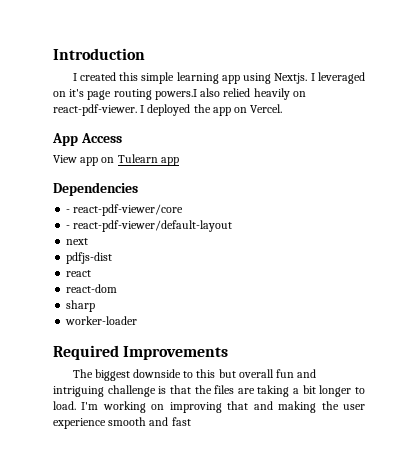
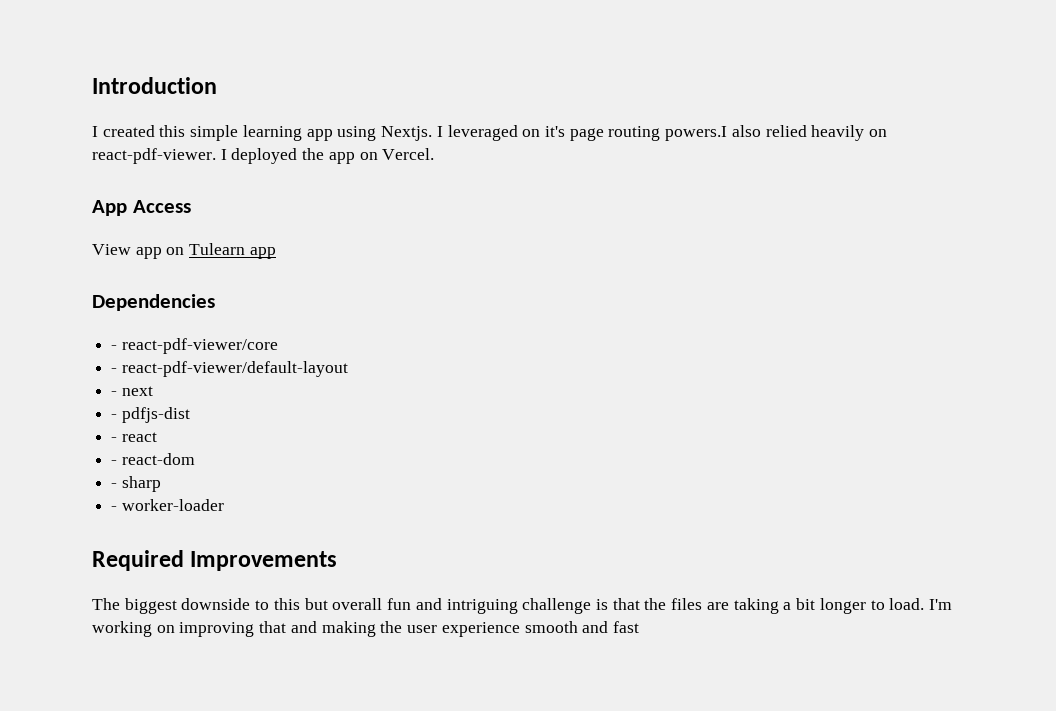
- next
+ - next
- pdfjs-dist
+ - pdfjs-dist
- react
+ - react
- react-dom
+ - react-dom
- sharp
+ - sharp
- worker-loader
+ - worker-loader

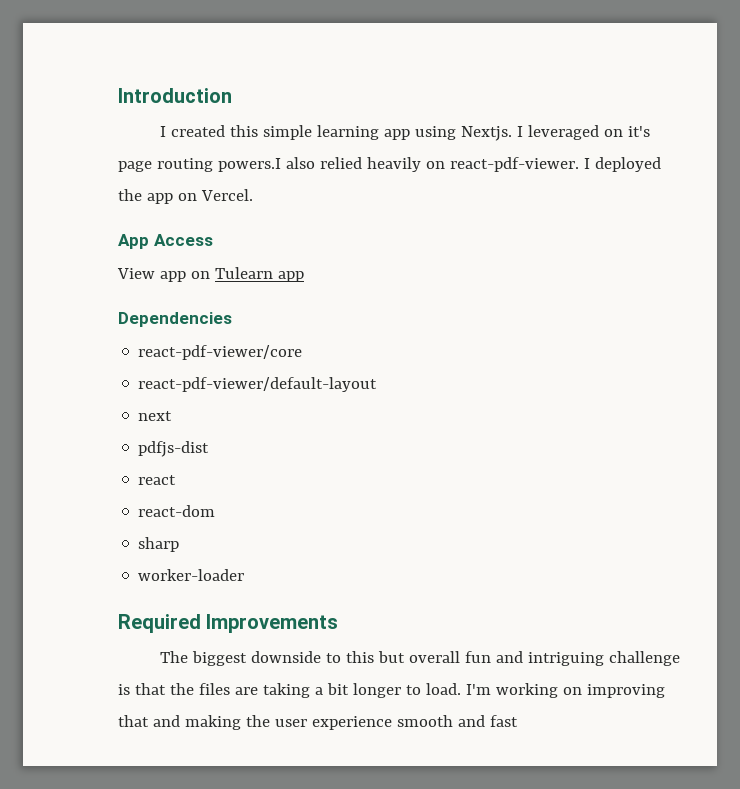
- - react-pdf-viewer/core
+ react-pdf-viewer/core
- - react-pdf-viewer/default-layout
+ react-pdf-viewer/default-layout
- - next
+ next
- - pdfjs-dist
+ pdfjs-dist
- - react
+ react
- - react-dom
+ react-dom
- - sharp
+ sharp
- - worker-loader
+ worker-loader

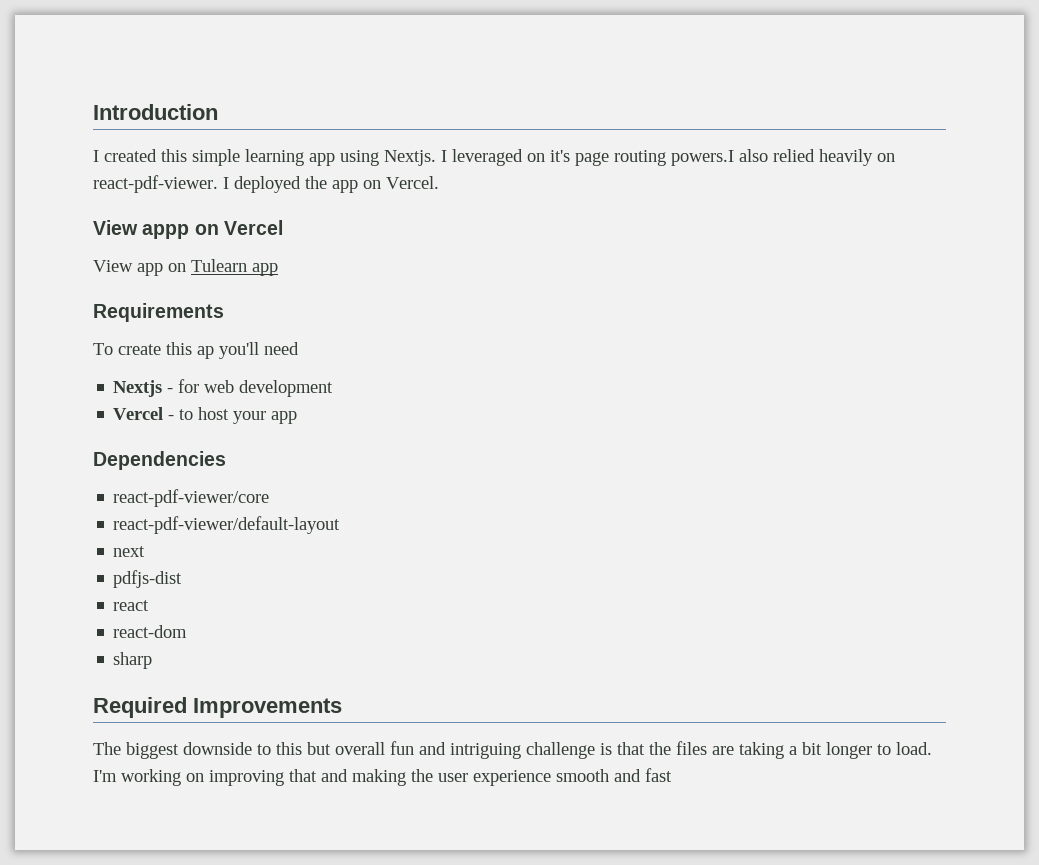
- App Access
+ View appp on Vercel
+ Requirements
+ To create this ap you'll need
+ Nextjs - for web development
+ Vercel - to host your app
- worker-loader

